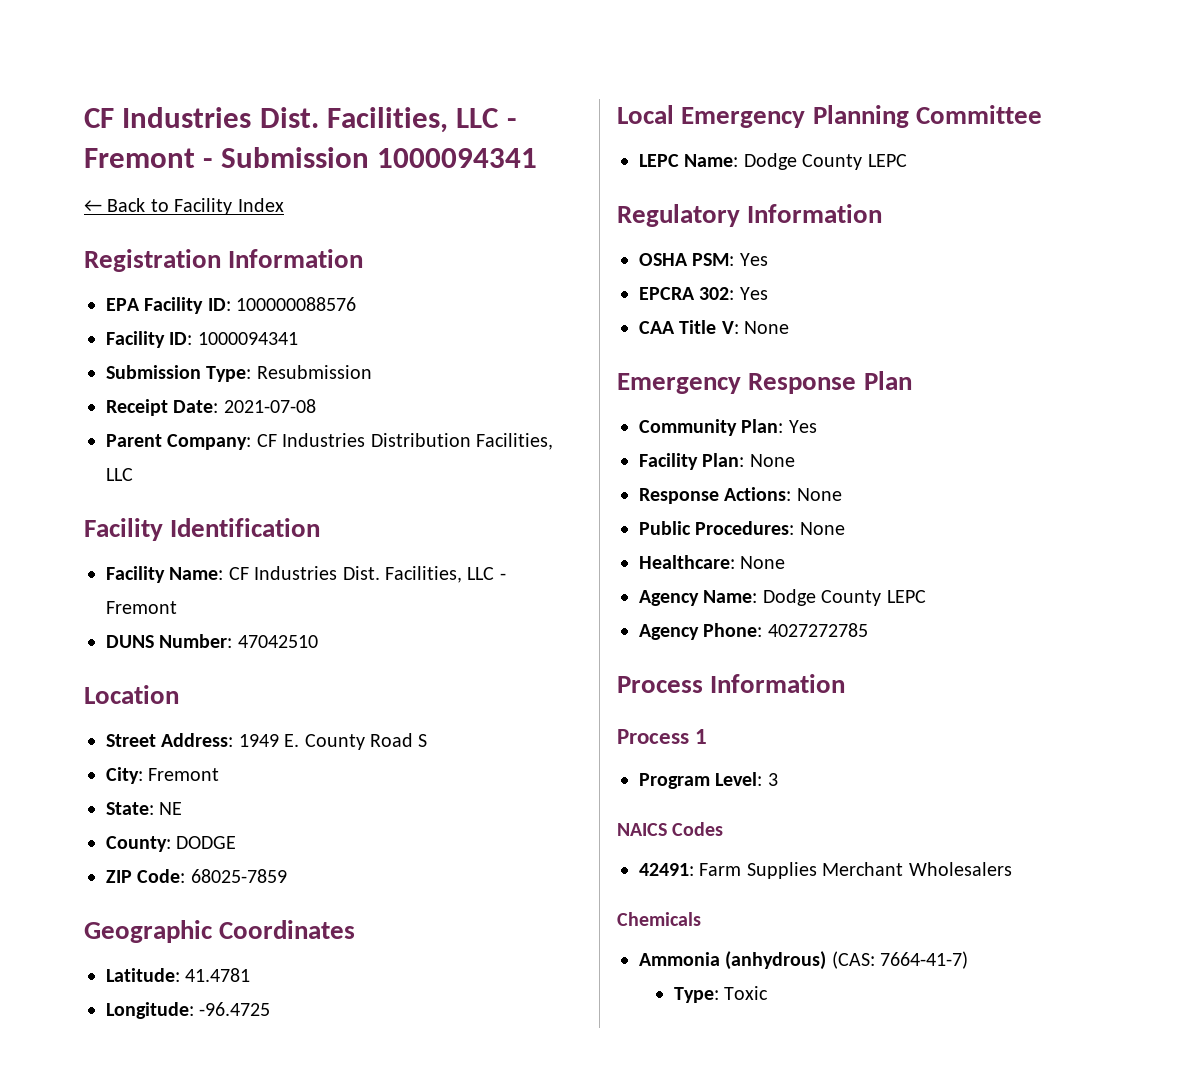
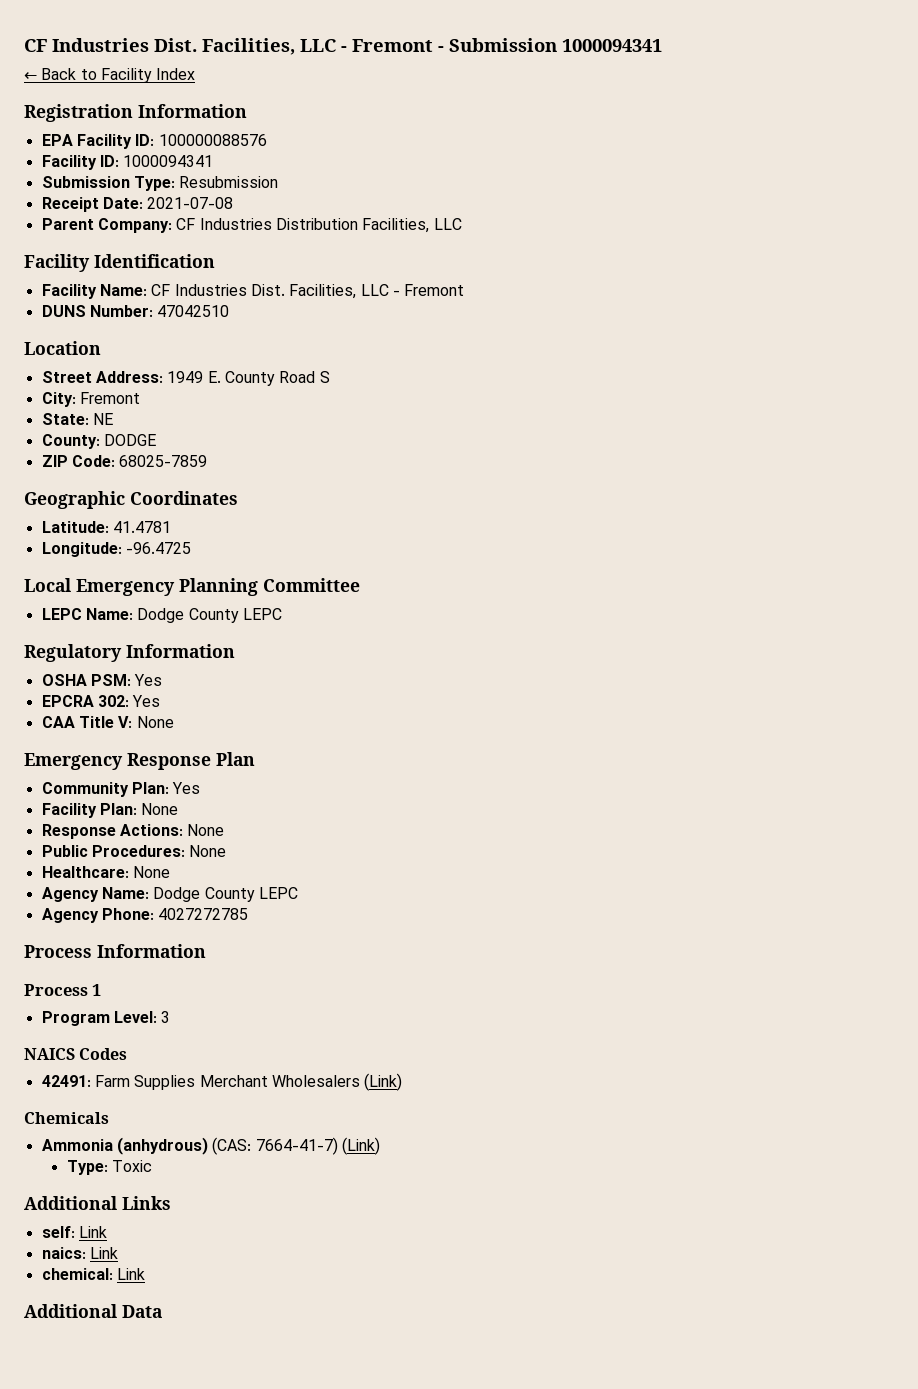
- 42491: Farm Supplies Merchant Wholesalers
+ 42491: Farm Supplies Merchant Wholesalers (Link)
- Ammonia (anhydrous) (CAS: 7664-41-7)
+ Ammonia (anhydrous) (CAS: 7664-41-7) (Link)
+ Additional Links
+ self: Link
+ naics: Link
+ chemical: Link
+ Additional Data

